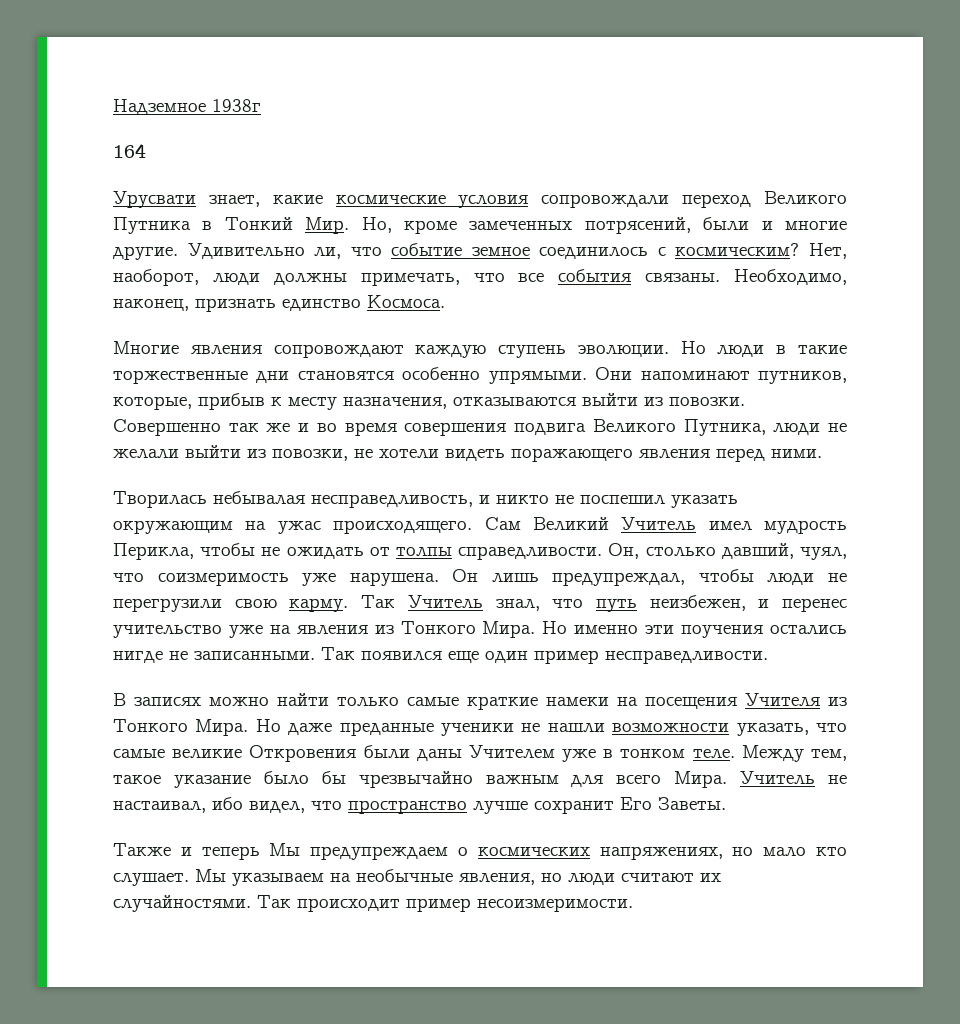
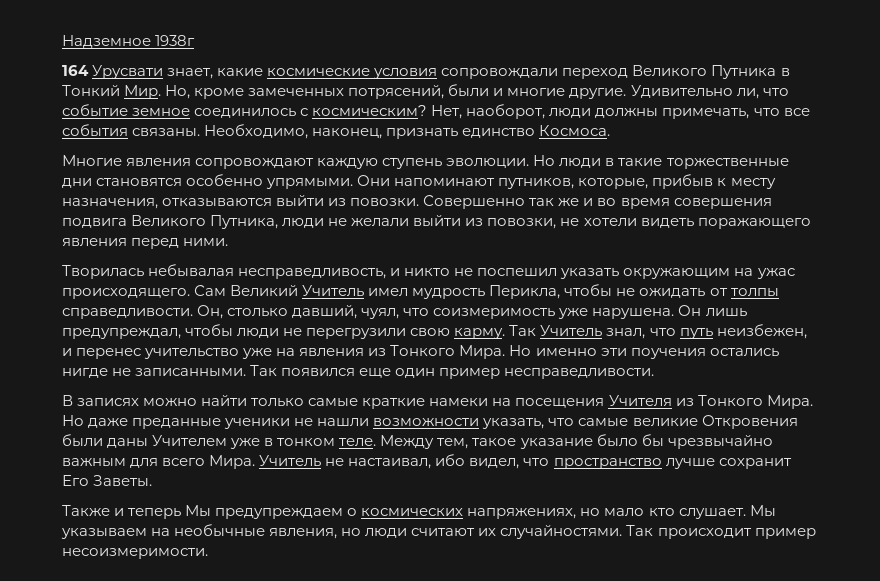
- 164
- Урусвати знает, какие космические условия сопровождали переход Великого Путника в Тонкий Мир. Но, кроме замеченных потрясений, были и многие другие.
+ 164 Урусвати знает, какие космические условия сопровождали переход Великого Путника в Тонкий Мир. Но, кроме замеченных потрясений, были и многие другие.

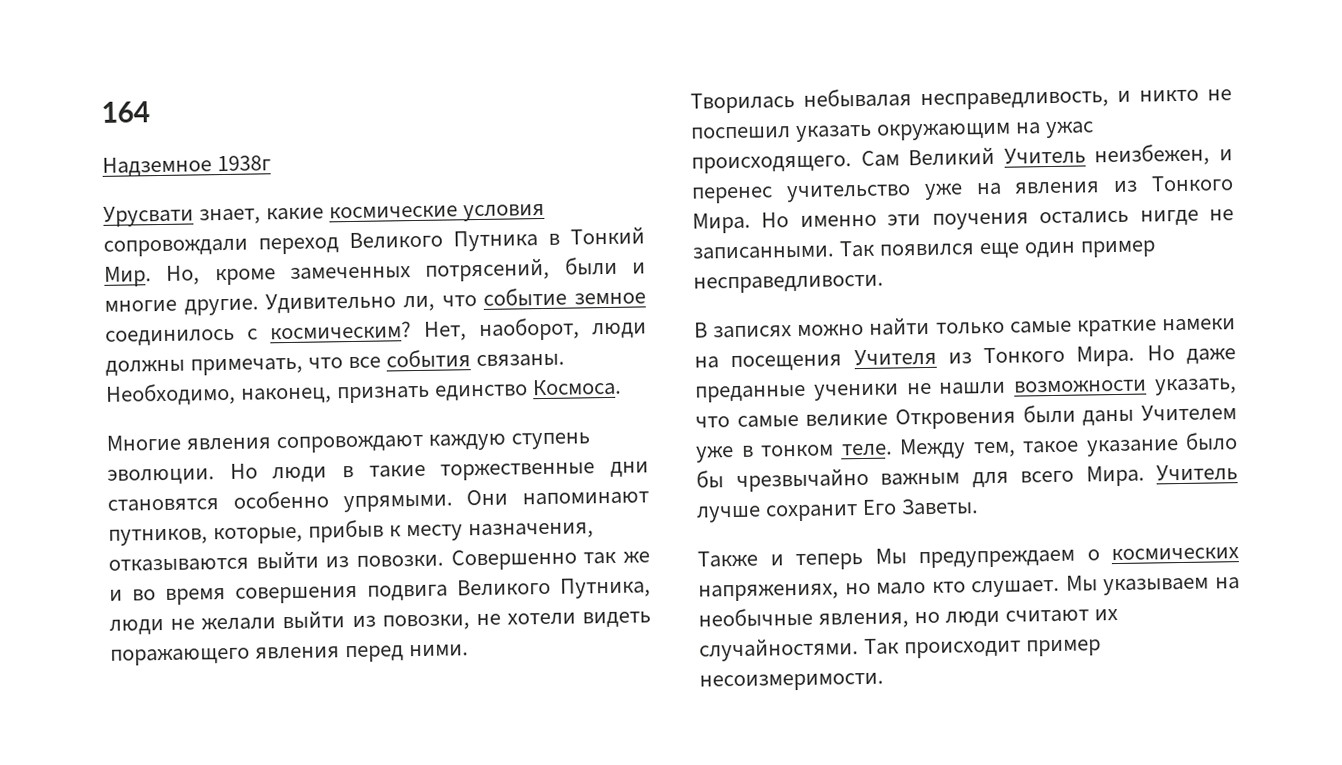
+ 164
- 164 Урусвати знает, какие космические условия сопровождали переход Великого Путника в Тонкий Мир. Но, кроме замеченных потрясений, были и многие другие.
+ Урусвати знает, какие космические условия сопровождали переход Великого Путника в Тонкий Мир. Но, кроме замеченных потрясений, были и многие другие.
- Сам Великий Учитель имел мудрость Перикла, чтобы не ожидать от толпы справедливости. Он, столько давший, чуял, что соизмеримость уже нарушена. Он лишь предупреждал, чтобы люди не перегрузили свою карму. Так Учитель знал, что путь неизбежен, и перенес учительство уже на явления из Тонкого Мира.
+ Сам Великий Учитель неизбежен, и перенес учительство уже на явления из Тонкого Мира.
- Учитель не настаивал, ибо видел, что пространство лучше сохранит Его Заветы.
+ Учитель лучше сохранит Его Заветы.

